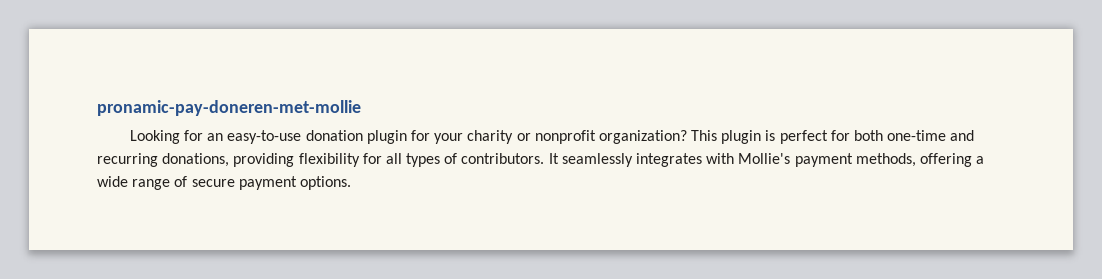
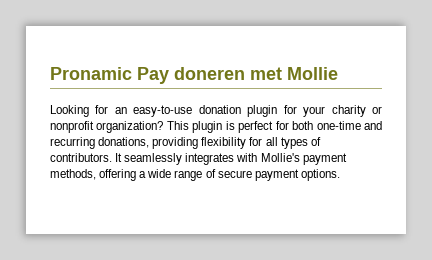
- pronamic-pay-doneren-met-mollie
+ Pronamic Pay doneren met Mollie

